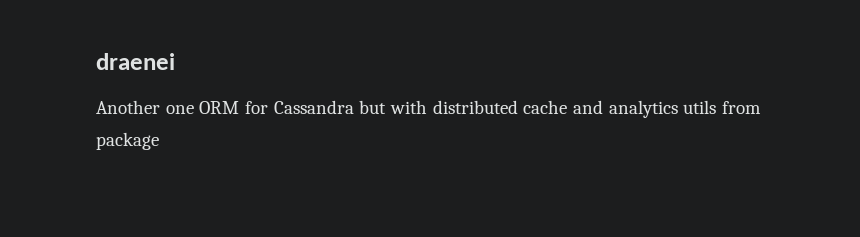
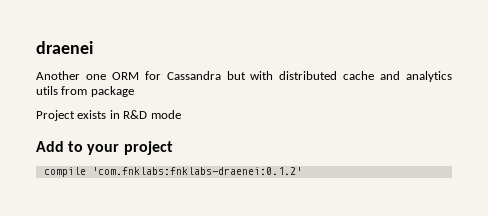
+ Project exists in R&D mode
+ Add to your project
+ compile 'com.fnklabs:fnklabs-draenei:0.1.2'

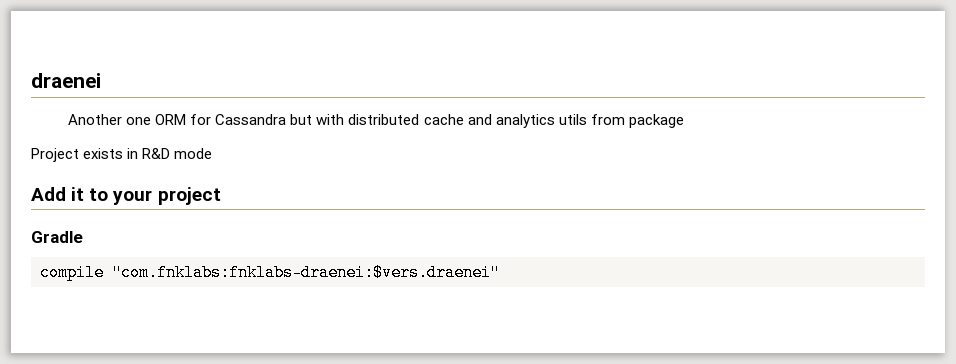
- Add to your project
+ Add it to your project
+ Gradle
- compile 'com.fnklabs:fnklabs-draenei:0.1.2'
+ compile "com.fnklabs:fnklabs-draenei:$vers.draenei"

